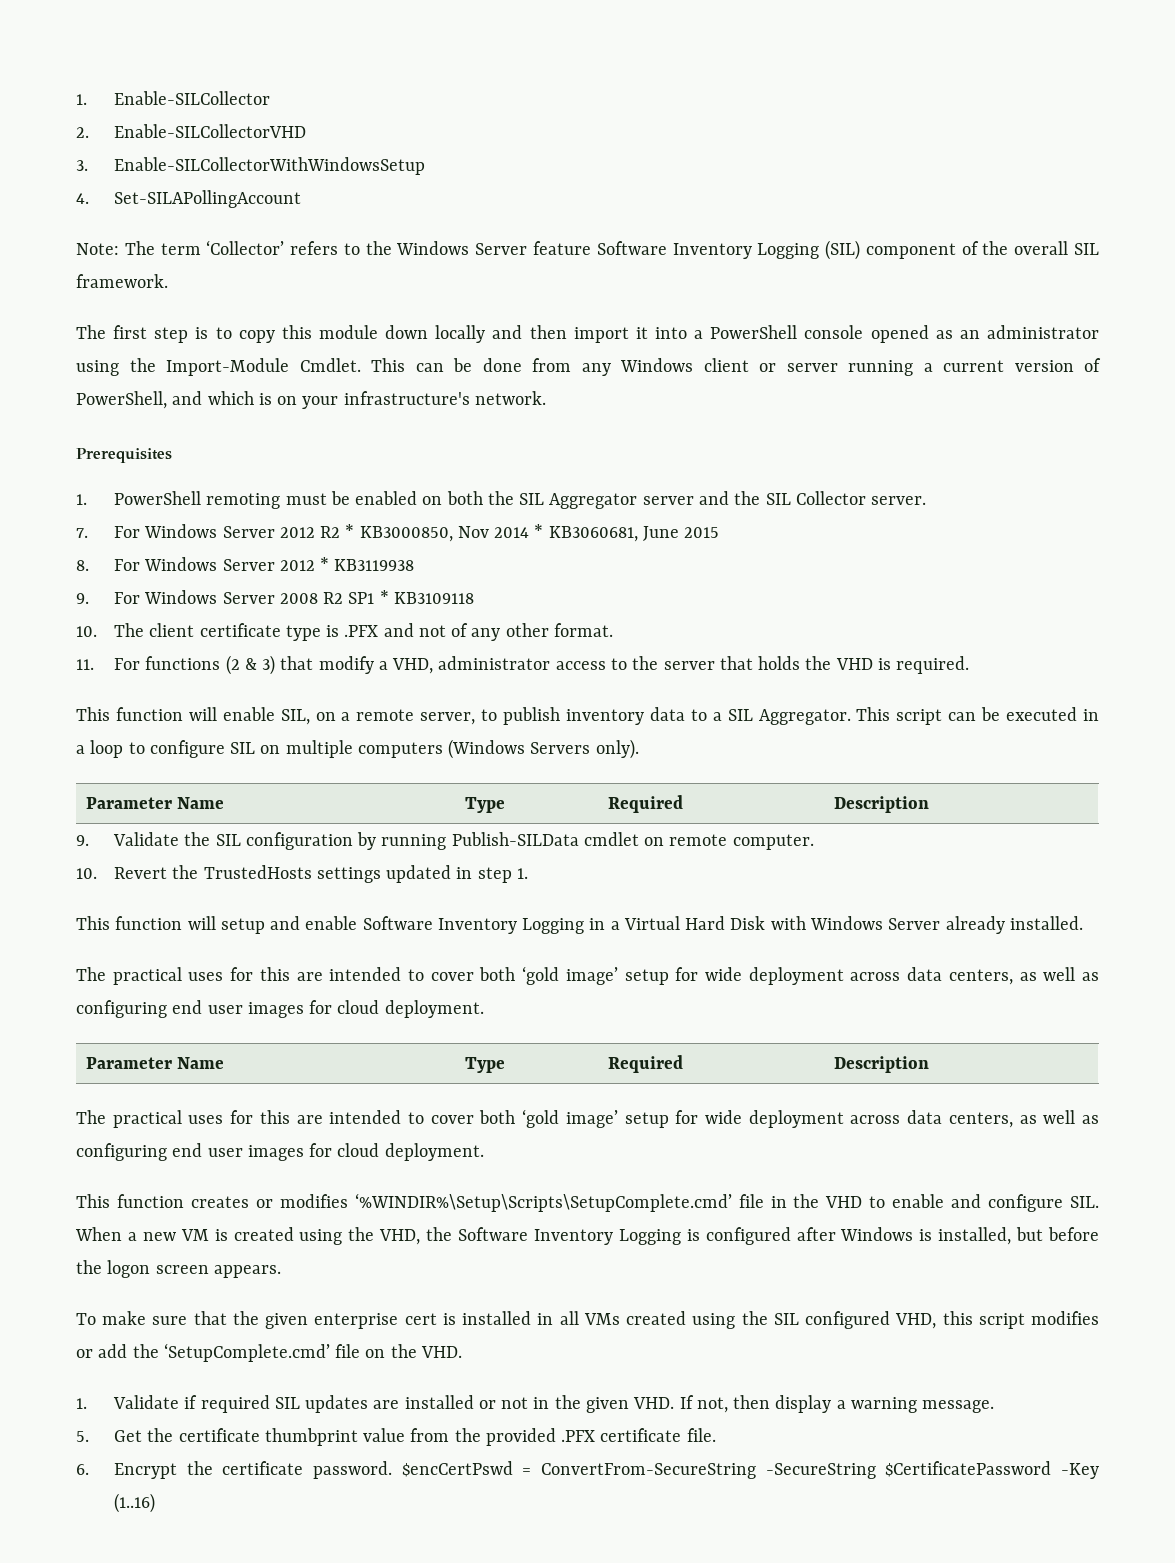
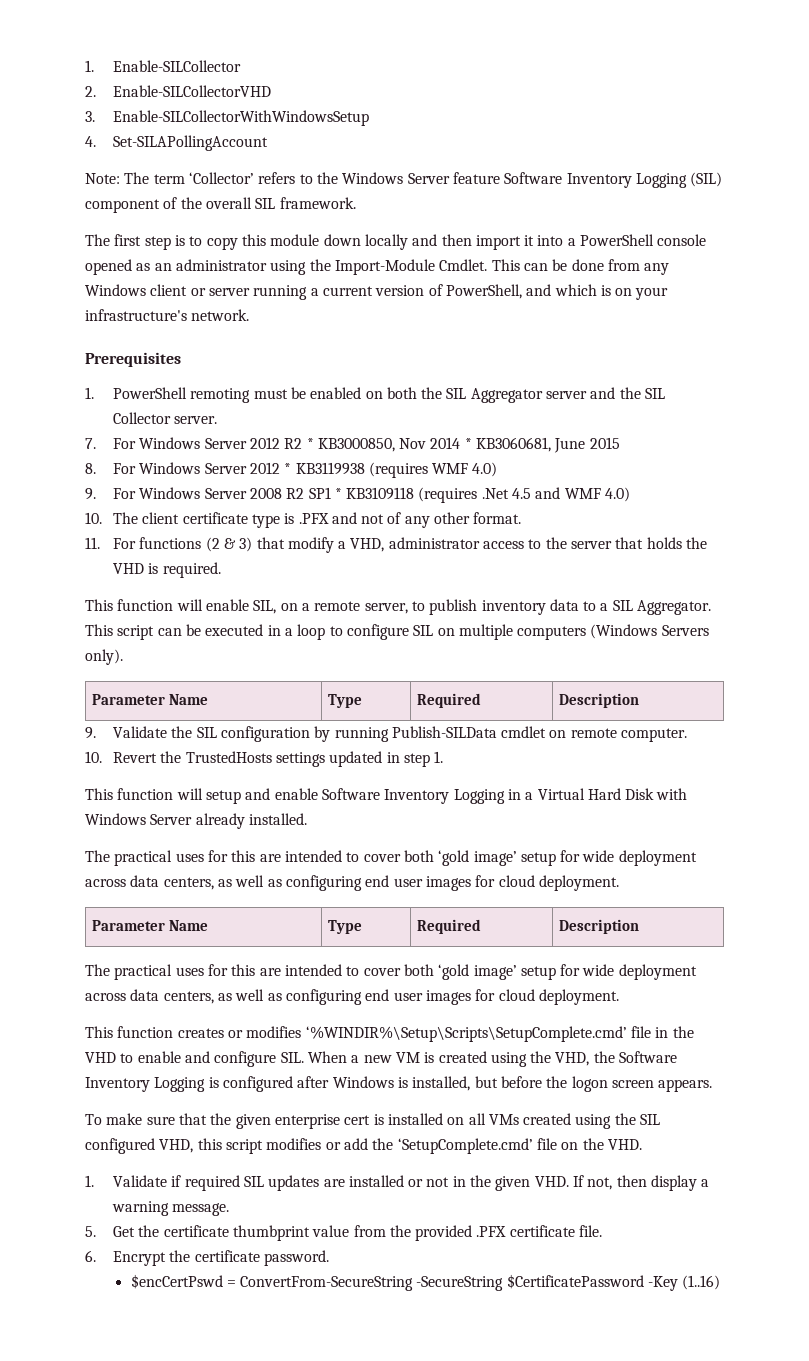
- 8. For Windows Server 2012 * KB3119938
+ 8. For Windows Server 2012 * KB3119938 (requires WMF 4.0)
- 9. For Windows Server 2008 R2 SP1 * KB3109118
+ 9. For Windows Server 2008 R2 SP1 * KB3109118 (requires .Net 4.5 and WMF 4.0)
- To make sure that the given enterprise cert is installed in all VMs created using the SIL configured VHD, this script modifies or add the ‘SetupComplete.cmd’ file on the VHD.
+ To make sure that the given enterprise cert is installed on all VMs created using the SIL configured VHD, this script modifies or add the ‘SetupComplete.cmd’ file on the VHD.
- 6. Encrypt the certificate password. $encCertPswd = ConvertFrom-SecureString -SecureString $CertificatePassword -Key (1..16)
+ 6. Encrypt the certificate password.
+ $encCertPswd = ConvertFrom-SecureString -SecureString $CertificatePassword -Key (1..16)

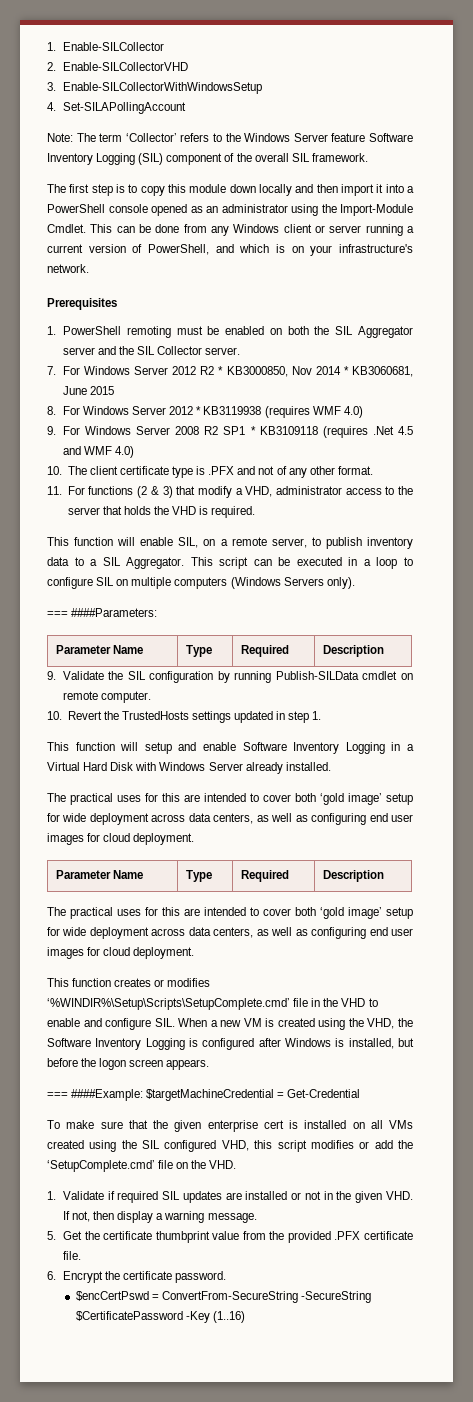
+ === ####Parameters:
+ === ####Example: $targetMachineCredential = Get-Credential

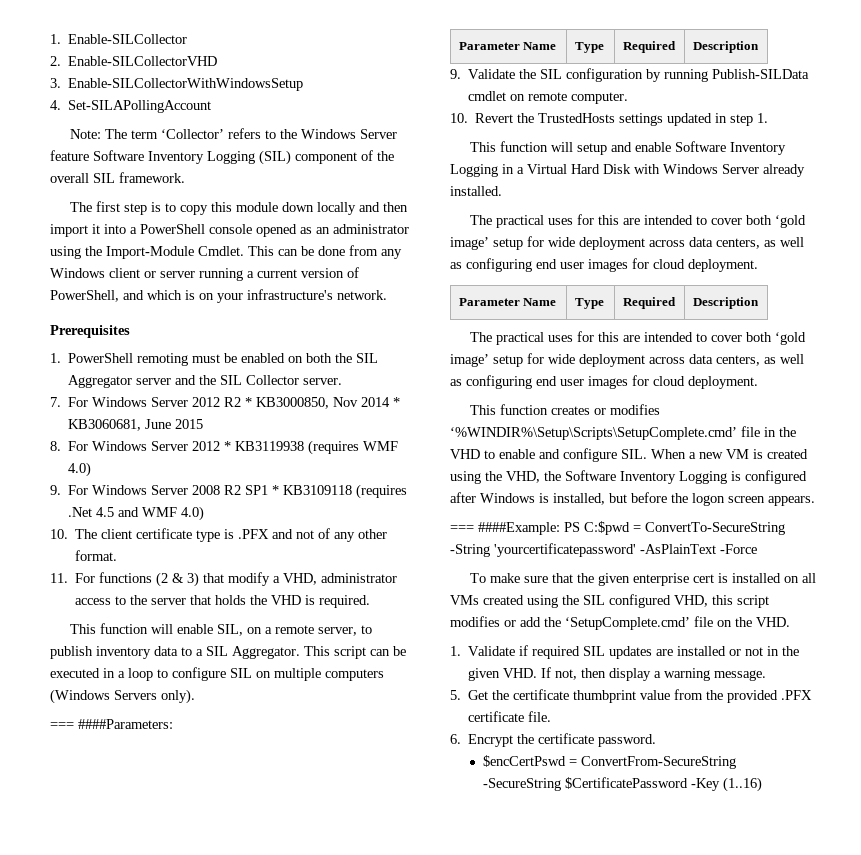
- === ####Example: $targetMachineCredential = Get-Credential
+ === ####Example: PS C:$pwd = ConvertTo-SecureString -String 'yourcertificatepassword' -AsPlainText -Force

